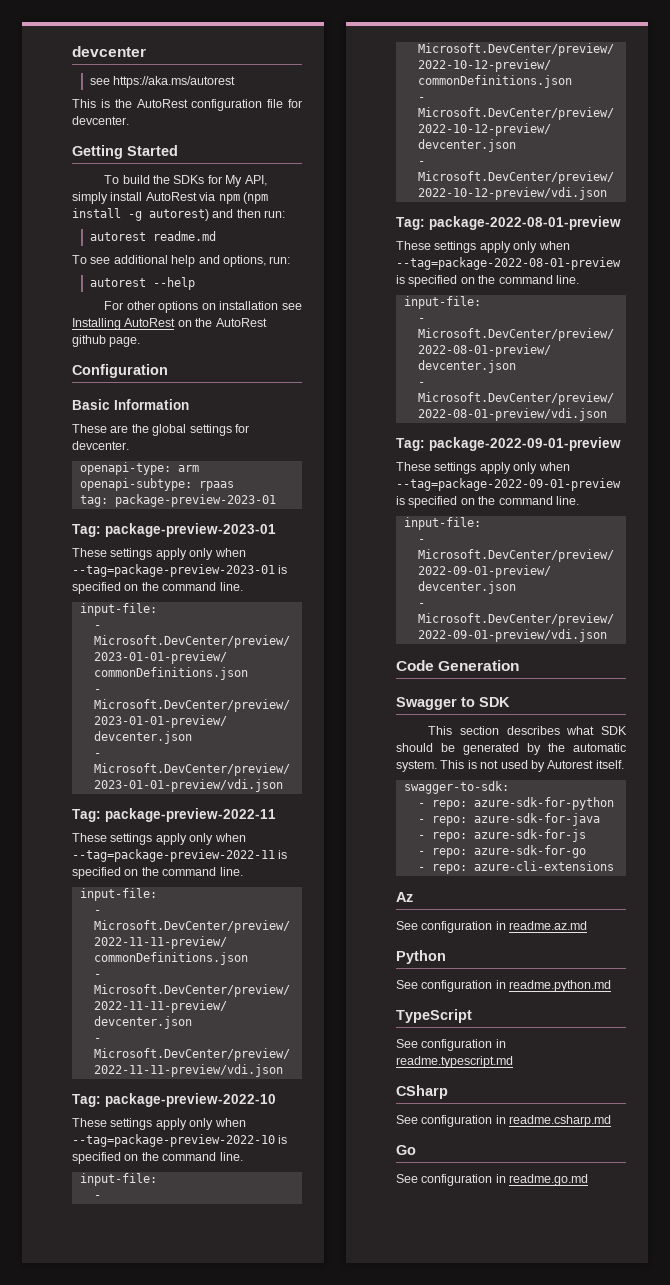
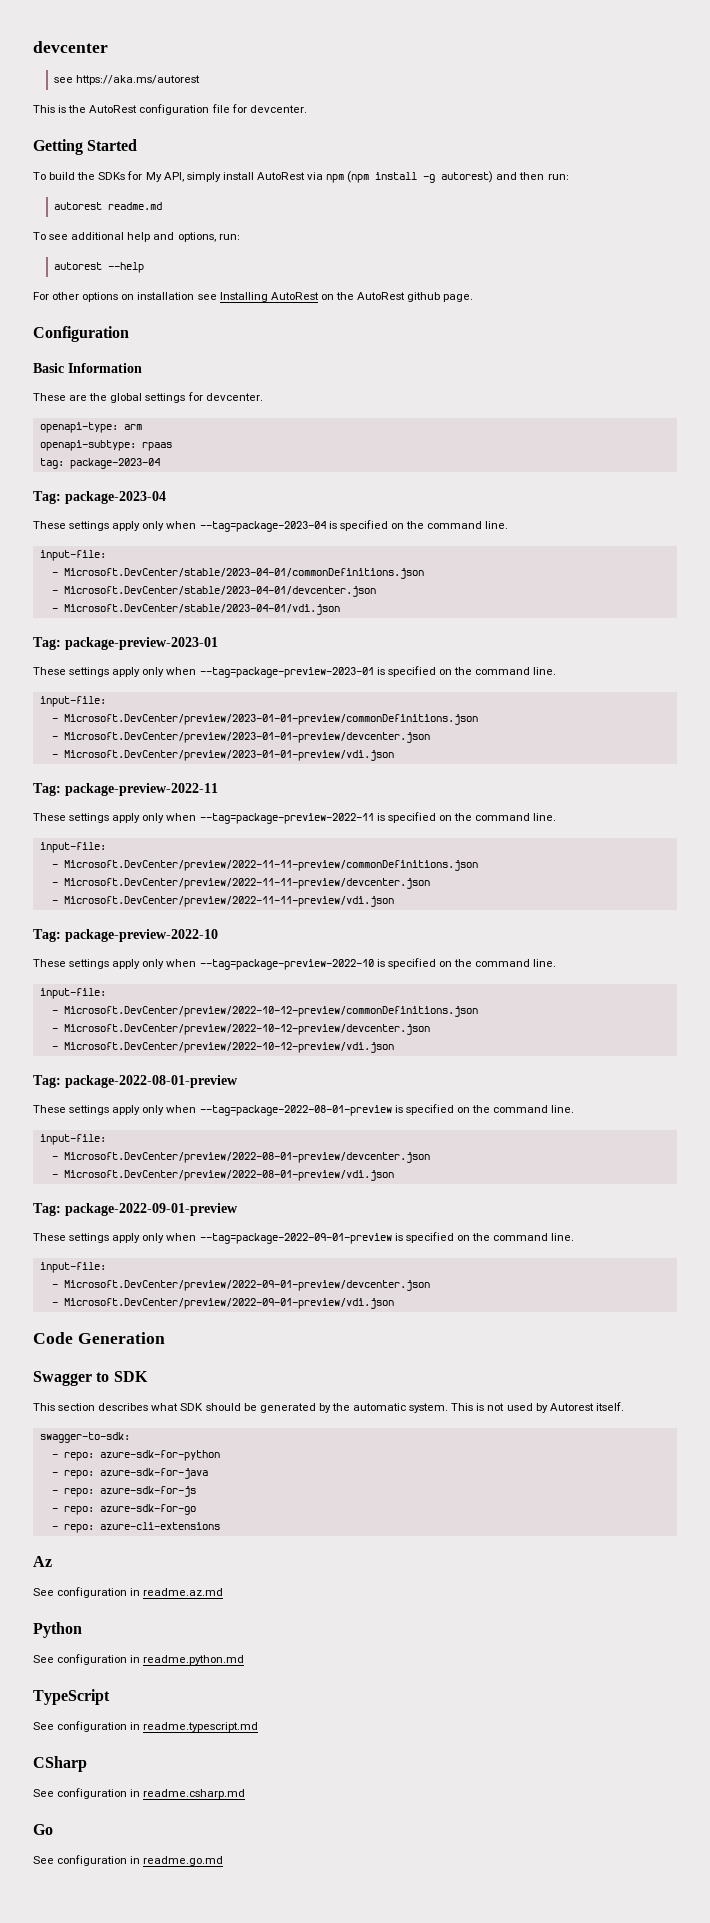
- tag: package-preview-2023-01
+ tag: package-2023-04
+ Tag: package-2023-04
+ These settings apply only when --tag=package-2023-04 is specified on the command line.
+ input-file:
+ - Microsoft.DevCenter/stable/2023-04-01/commonDefinitions.json
+ - Microsoft.DevCenter/stable/2023-04-01/devcenter.json
+ - Microsoft.DevCenter/stable/2023-04-01/vdi.json

